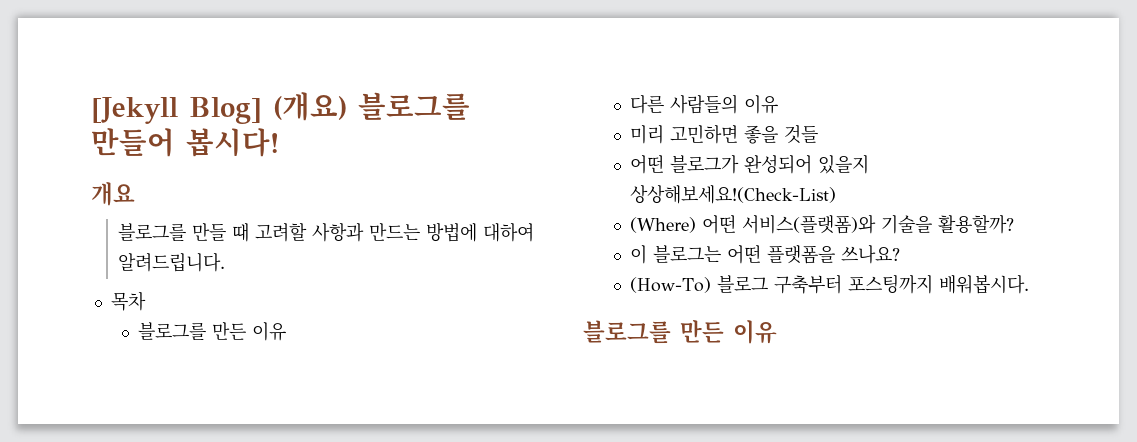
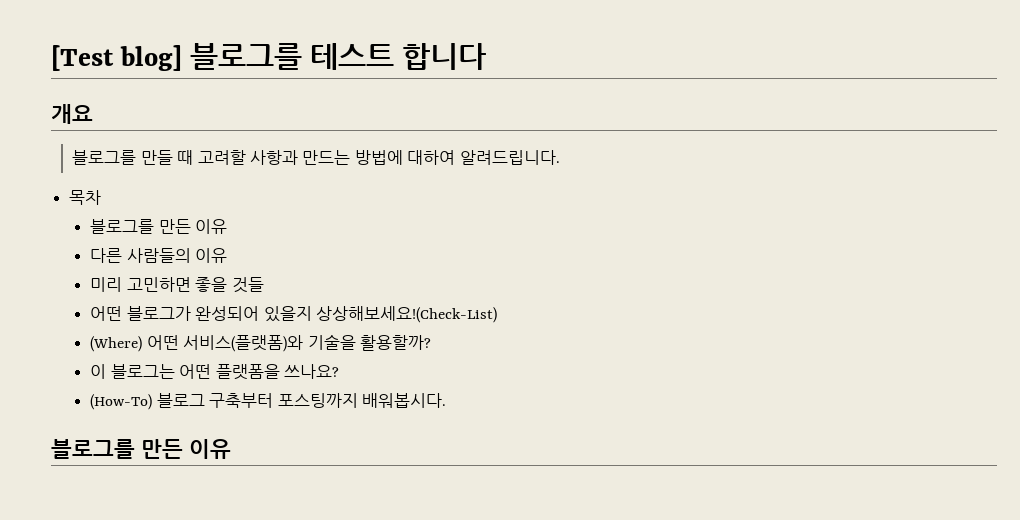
- [Jekyll Blog] (개요) 블로그를 만들어 봅시다!
+ [Test blog] 블로그를 테스트 합니다

